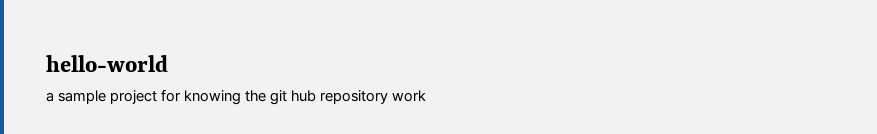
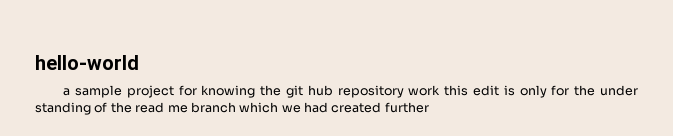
- a sample project for knowing the git hub repository work
+ a sample project for knowing the git hub repository work this edit is only for the under standing of the read me branch which we had created further

